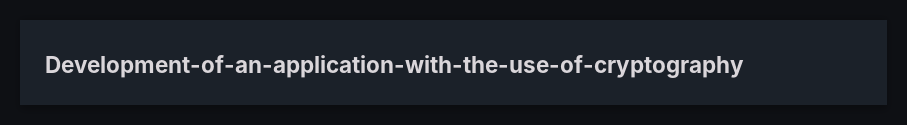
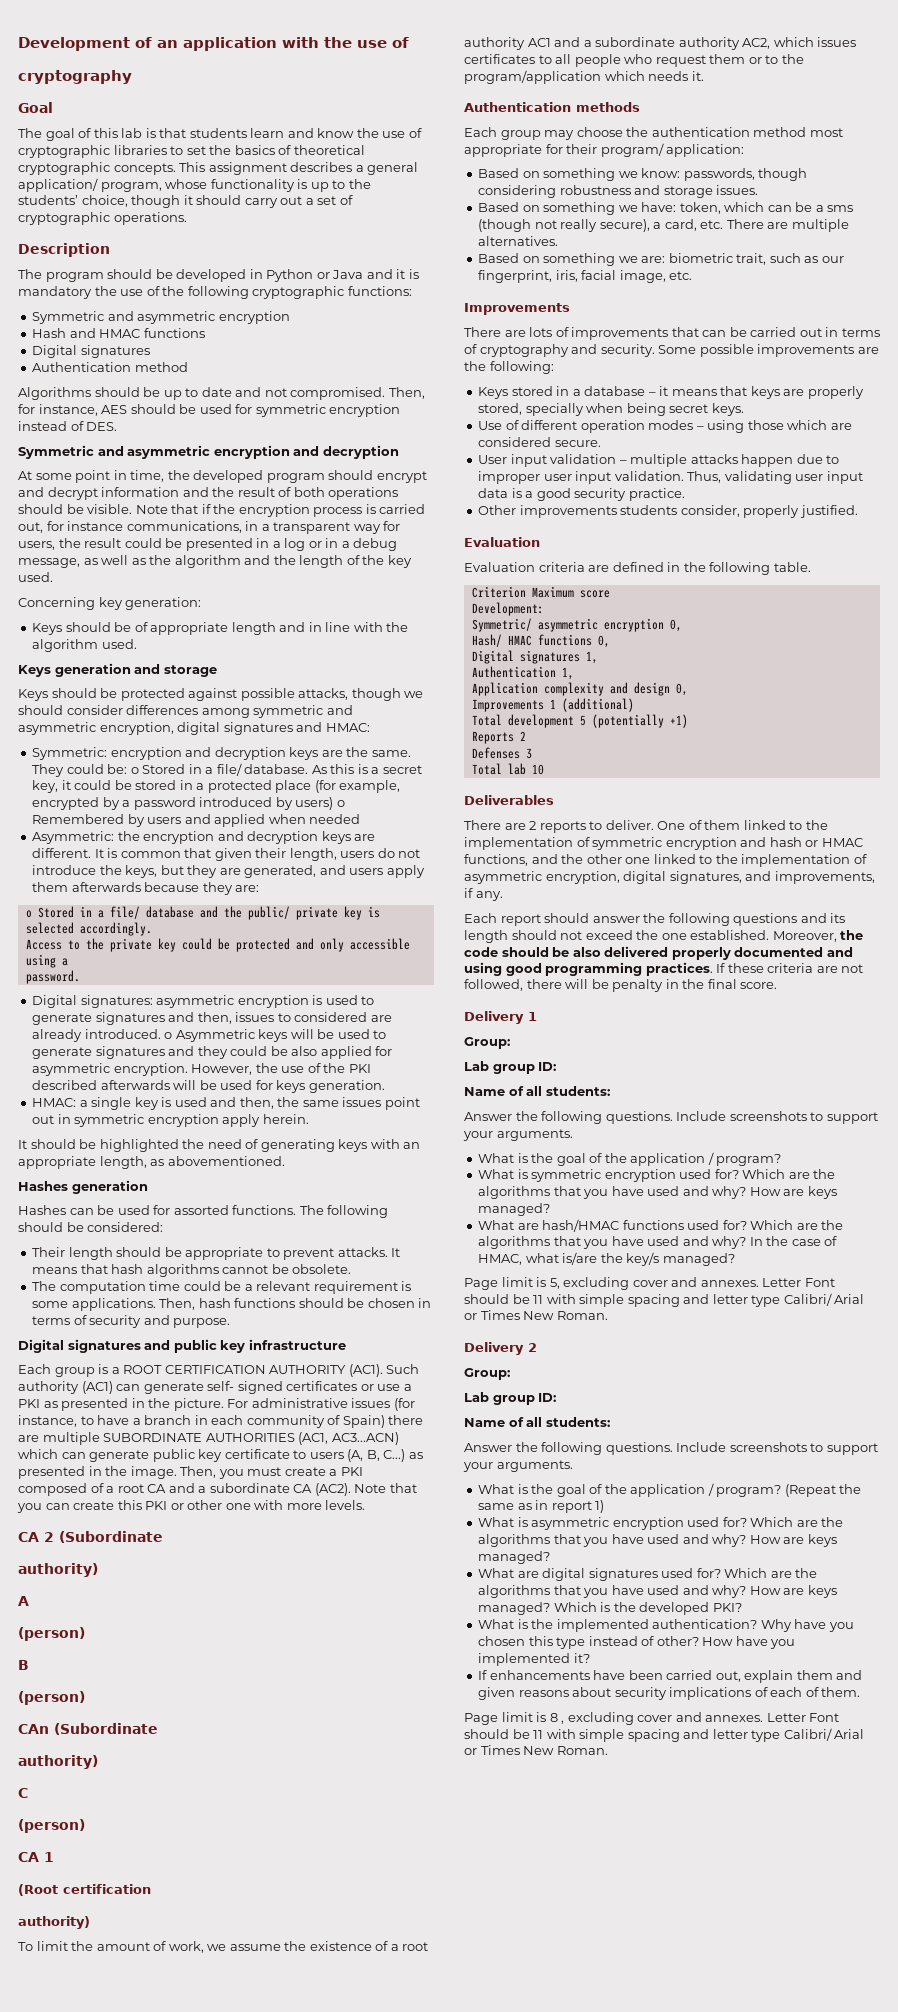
- Development-of-an-application-with-the-use-of-cryptography
+ Development of an application with the use of
+ cryptography
+ Goal
+ The goal of this lab is that students learn and know the use of cryptographic libraries to set the basics of theoretical cryptographic concepts. This assignment describes a general application/ program, whose functionality is up to the students’ choice, though it should carry out a set of cryptographic operations.
+ Description
+ The program should be developed in Python or Java and it is mandatory the use of the following cryptographic functions:
+ Symmetric and asymmetric encryption
+ Hash and HMAC functions
+ Digital signatures
+ Authentication method
+ Algorithms should be up to date and not compromised. Then, for instance, AES should be used for symmetric encryption instead of DES.
+ Symmetric and asymmetric encryption and decryption
+ At some point in time, the developed program should encrypt and decrypt information and the result of both operations should be visible. Note that if the encryption process is carried out, for instance communications, in a transparent way for users, the result could be presented in a log or in a debug message, as well as the algorithm and the length of the key used.
+ Concerning key generation:
+ Keys should be of appropriate length and in line with the algorithm used.
+ Keys generation and storage
+ Keys should be protected against possible attacks, though we should consider differences among symmetric and asymmetric encryption, digital signatures and HMAC:
+ Symmetric: encryption and decryption keys are the same. They could be: o Stored in a file/ database. As this is a secret key, it could be stored in a protected place (for example, encrypted by a password introduced by users) o Remembered by users and applied when needed
+ Asymmetric: the encryption and decryption keys are different. It is common that given their length, users do not introduce the keys, but they are generated, and users apply them afterwards because they are:
+ o Stored in a file/ database and the public/ private key is selected accordingly.
+ Access to the private key could be protected and only accessible using a
+ password.
+ Digital signatures: asymmetric encryption is used to generate signatures and then, issues to considered are already introduced. o Asymmetric keys will be used to generate signatures and they could be also applied for asymmetric encryption. However, the use of the PKI described afterwards will be used for keys generation.
+ HMAC: a single key is used and then, the same issues point out in symmetric encryption apply herein.
+ It should be highlighted the need of generating keys with an appropriate length, as abovementioned.
+ Hashes generation
+ Hashes can be used for assorted functions. The following should be considered:
+ Their length should be appropriate to prevent attacks. It means that hash algorithms cannot be obsolete.
+ The computation time could be a relevant requirement is some applications. Then, hash functions should be chosen in terms of security and purpose.
+ Digital signatures and public key infrastructure
+ Each group is a ROOT CERTIFICATION AUTHORITY (AC1). Such authority (AC1) can generate self- signed certificates or use a PKI as presented in the picture. For administrative issues (for instance, to have a branch in each community of Spain) there are multiple SUBORDINATE AUTHORITIES (AC1, AC3...ACN) which can generate public key certificate to users (A, B, C...) as presented in the image. Then, you must create a PKI composed of a root CA and a subordinate CA (AC2). Note that you can create this PKI or other one with more levels.
+ CA 2 (Subordinate
+ authority)
+ A
+ (person)
+ B
+ (person)
+ CAn (Subordinate
+ authority)
+ C
+ (person)
+ CA 1
+ (Root certification
+ authority)
+ To limit the amount of work, we assume the existence of a root authority AC1 and a subordinate authority AC2, which issues certificates to all people who request them or to the program/application which needs it.
+ Authentication methods
+ Each group may choose the authentication method most appropriate for their program/ application:
+ Based on something we know: passwords, though considering robustness and storage issues.
+ Based on something we have: token, which can be a sms (though not really secure), a card, etc. There are multiple alternatives.
+ Based on something we are: biometric trait, such as our fingerprint, iris, facial image, etc.
+ Improvements
+ There are lots of improvements that can be carried out in terms of cryptography and security. Some possible improvements are the following:
+ Keys stored in a database – it means that keys are properly stored, specially when being secret keys.
+ Use of different operation modes – using those which are considered secure.
+ User input validation – multiple attacks happen due to improper user input validation. Thus, validating user input data is a good security practice.
+ Other improvements students consider, properly justified.
+ Evaluation
+ Evaluation criteria are defined in the following table.
+ Criterion Maximum score
+ Development:
+ Symmetric/ asymmetric encryption 0,
+ Hash/ HMAC functions 0,
+ Digital signatures 1,
+ Authentication 1,
+ Application complexity and design 0,
+ Improvements 1 (additional)
+ Total development 5 (potentially +1)
+ Reports 2
+ Defenses 3
+ Total lab 10
+ Deliverables
+ There are 2 reports to deliver. One of them linked to the implementation of symmetric encryption and hash or HMAC functions, and the other one linked to the implementation of asymmetric encryption, digital signatures, and improvements, if any.
+ Each report should answer the following questions and its length should not exceed the one established. Moreover, the code should be also delivered properly documented and using good programming practices. If these criteria are not followed, there will be penalty in the final score.
+ Delivery 1
+ Group:
+ Lab group ID:
+ Name of all students:
+ Answer the following questions. Include screenshots to support your arguments.
+ What is the goal of the application / program?
+ What is symmetric encryption used for? Which are the algorithms that you have used and why? How are keys managed?
+ What are hash/HMAC functions used for? Which are the algorithms that you have used and why? In the case of HMAC, what is/are the key/s managed?
+ Page limit is 5, excluding cover and annexes. Letter Font should be 11 with simple spacing and letter type Calibri/ Arial or Times New Roman.
+ Delivery 2
+ Group:
+ Lab group ID:
+ Name of all students:
+ Answer the following questions. Include screenshots to support your arguments.
+ What is the goal of the application / program? (Repeat the same as in report 1)
+ What is asymmetric encryption used for? Which are the algorithms that you have used and why? How are keys managed?
+ What are digital signatures used for? Which are the algorithms that you have used and why? How are keys managed? Which is the developed PKI?
+ What is the implemented authentication? Why have you chosen this type instead of other? How have you implemented it?
+ If enhancements have been carried out, explain them and given reasons about security implications of each of them.
+ Page limit is 8 , excluding cover and annexes. Letter Font should be 11 with simple spacing and letter type Calibri/ Arial or Times New Roman.

